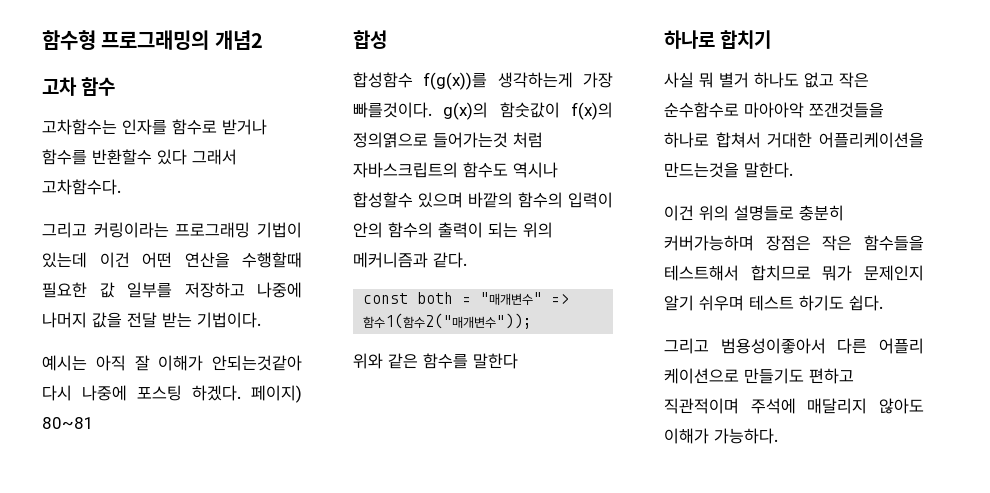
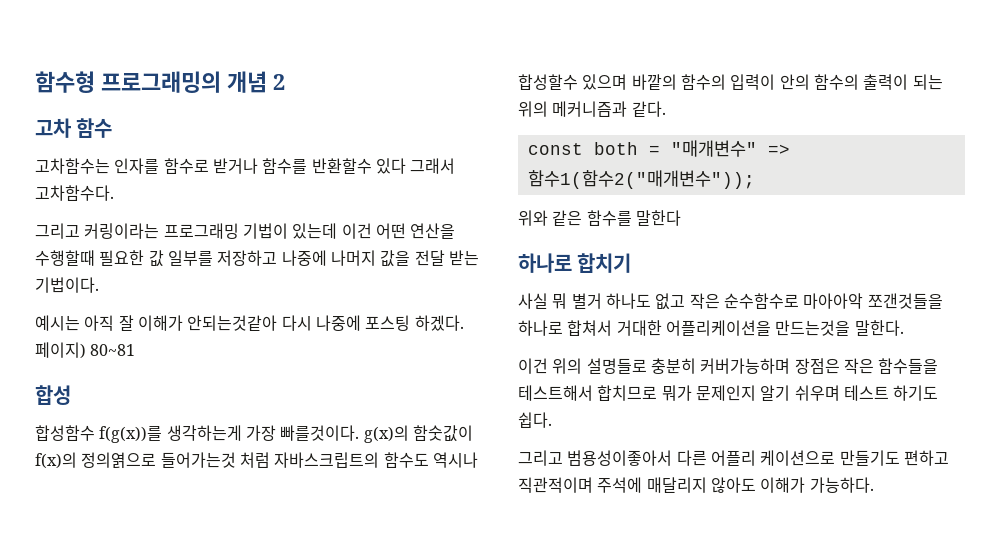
- 함수형 프로그래밍의 개념2
+ 함수형 프로그래밍의 개념 2

